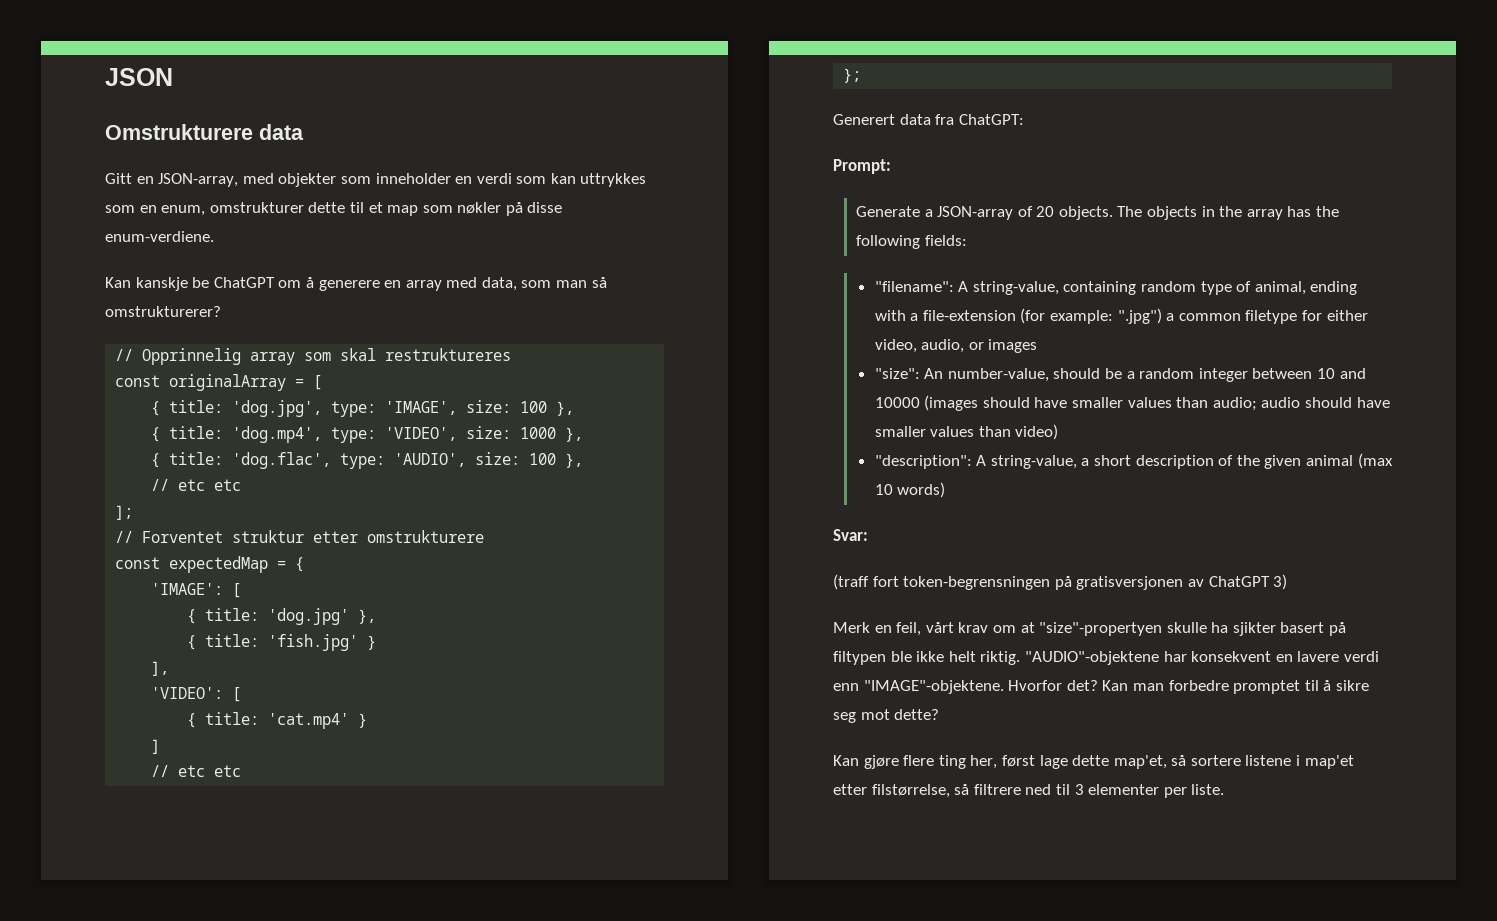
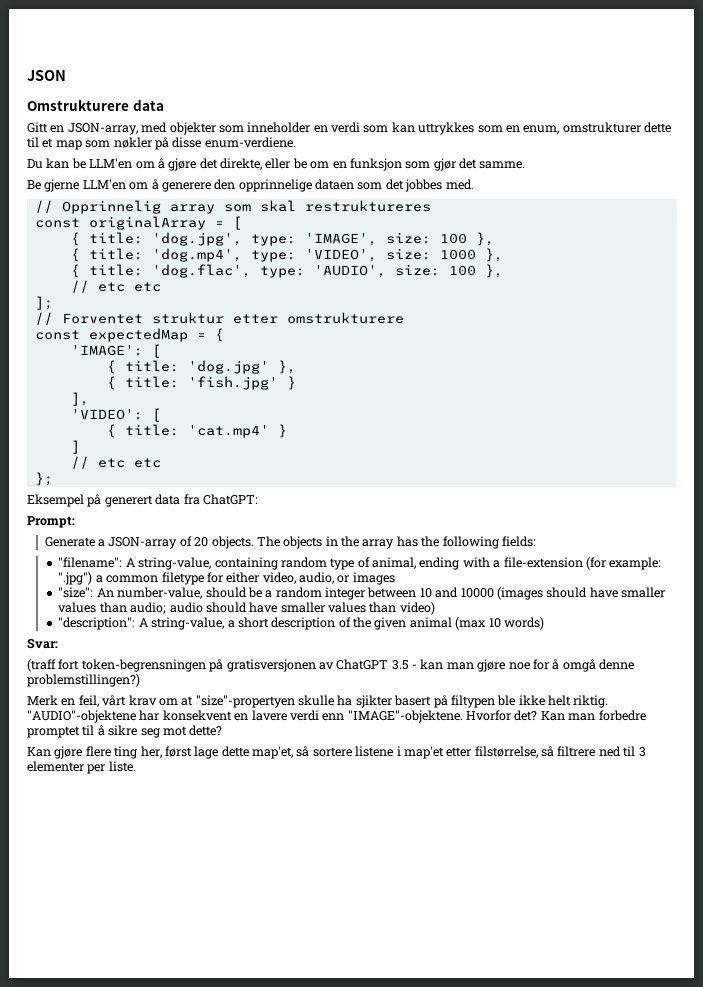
- Kan kanskje be ChatGPT om å generere en array med data, som man så omstrukturerer?
+ Du kan be LLM'en om å gjøre det direkte, eller be om en funksjon som gjør det samme.
+ Be gjerne LLM'en om å generere den opprinnelige dataen som det jobbes med.
- Generert data fra ChatGPT:
+ Eksempel på generert data fra ChatGPT:
- (traff fort token-begrensningen på gratisversjonen av ChatGPT 3)
+ (traff fort token-begrensningen på gratisversjonen av ChatGPT 3.5 - kan man gjøre noe for å omgå denne problemstillingen?)

